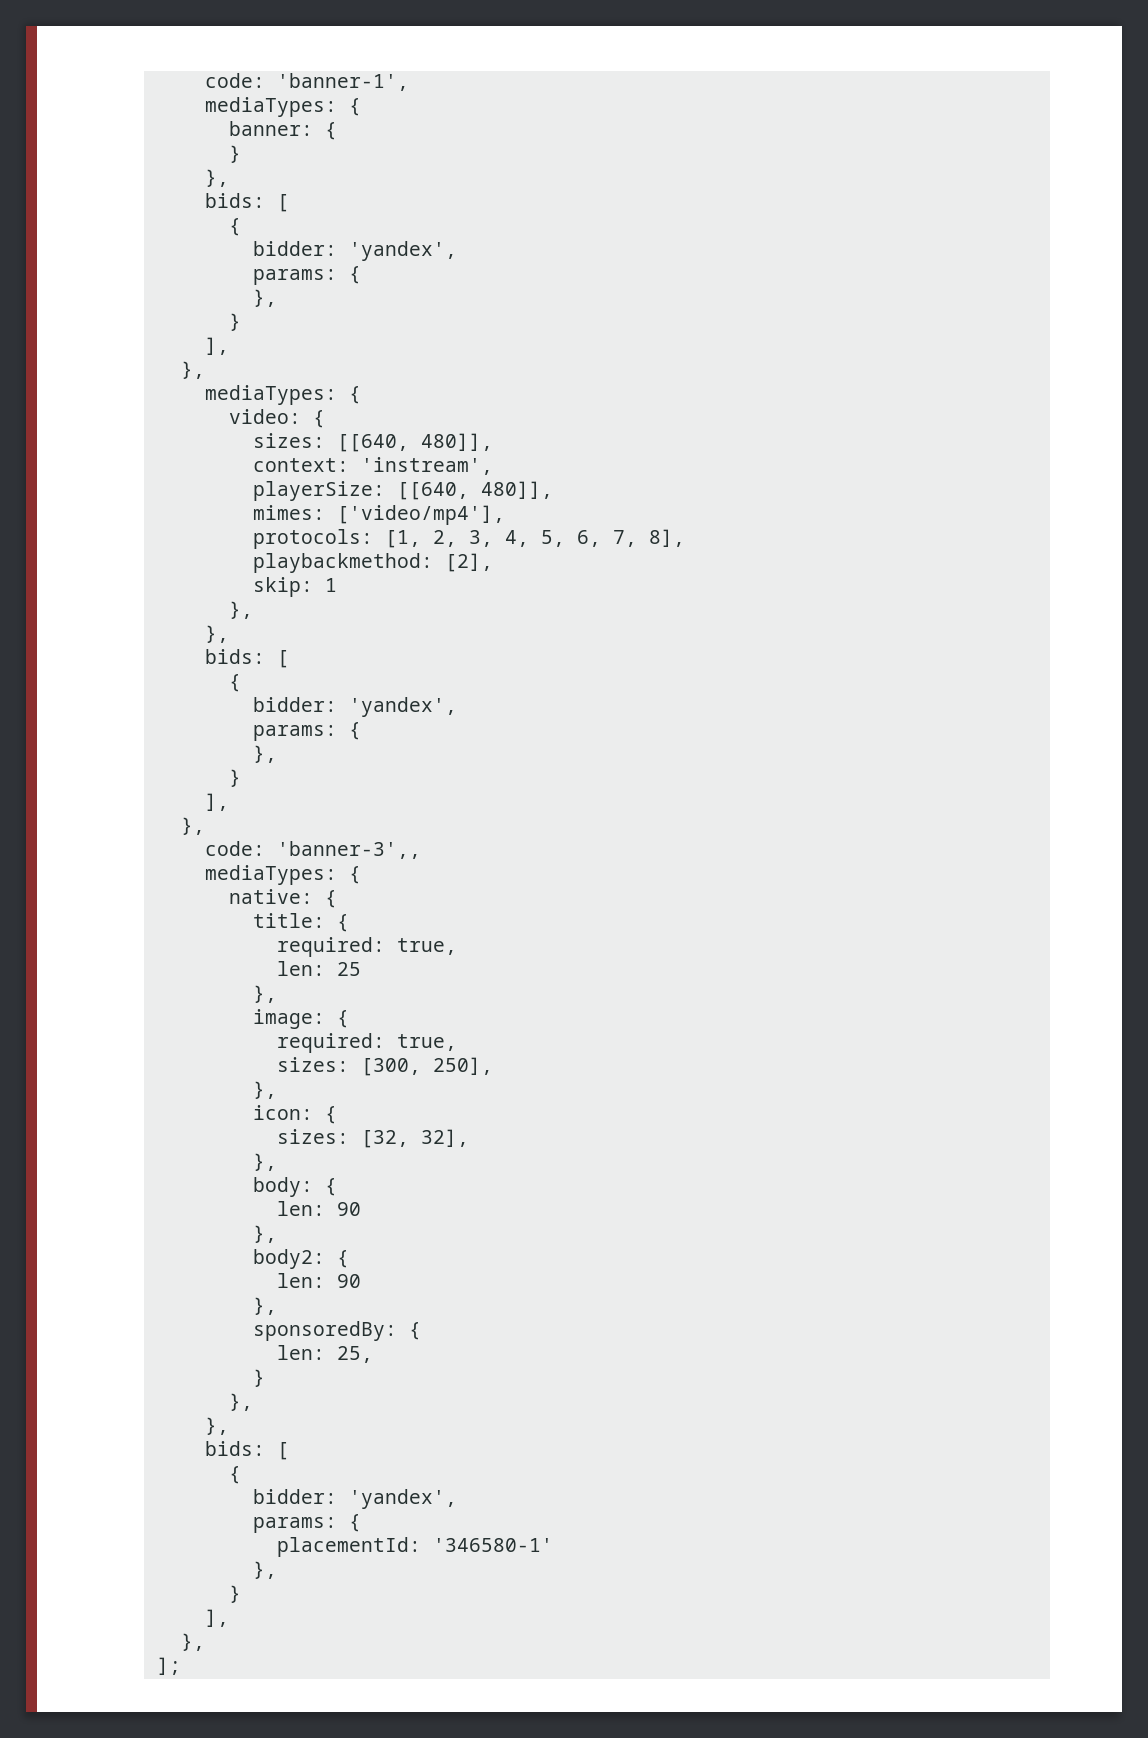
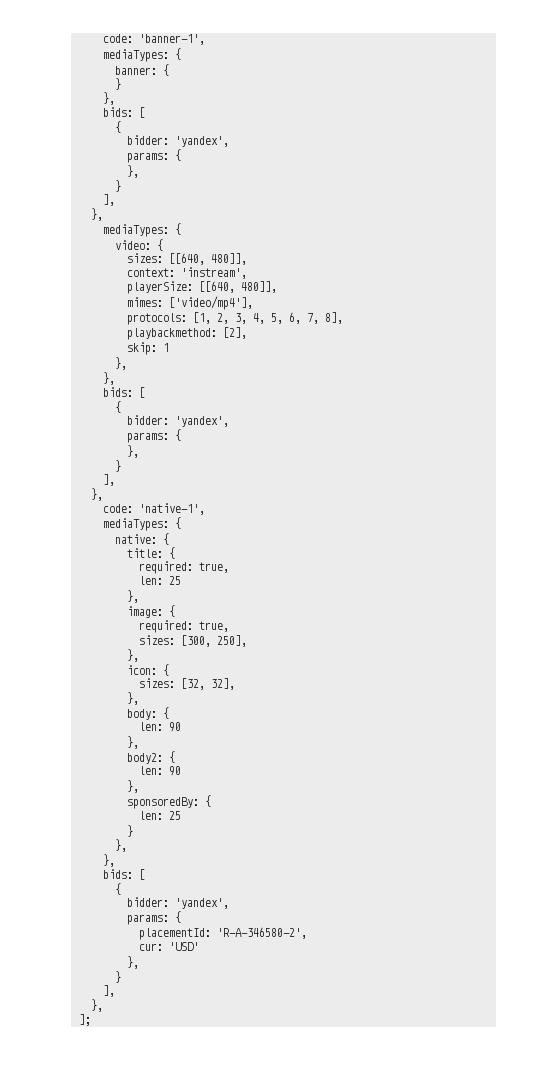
- code: 'banner-3',,
+ code: 'native-1',
  sponsoredBy: {
- len: 25,
+ len: 25
- placementId: '346580-1'
+ placementId: 'R-A-346580-2',
+ cur: 'USD'

